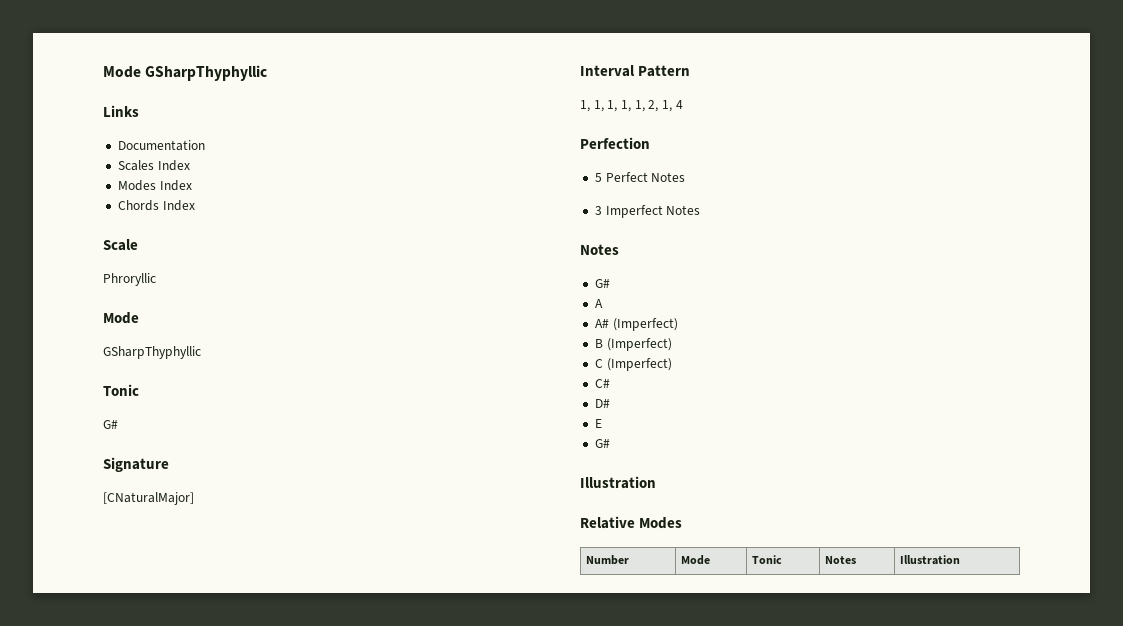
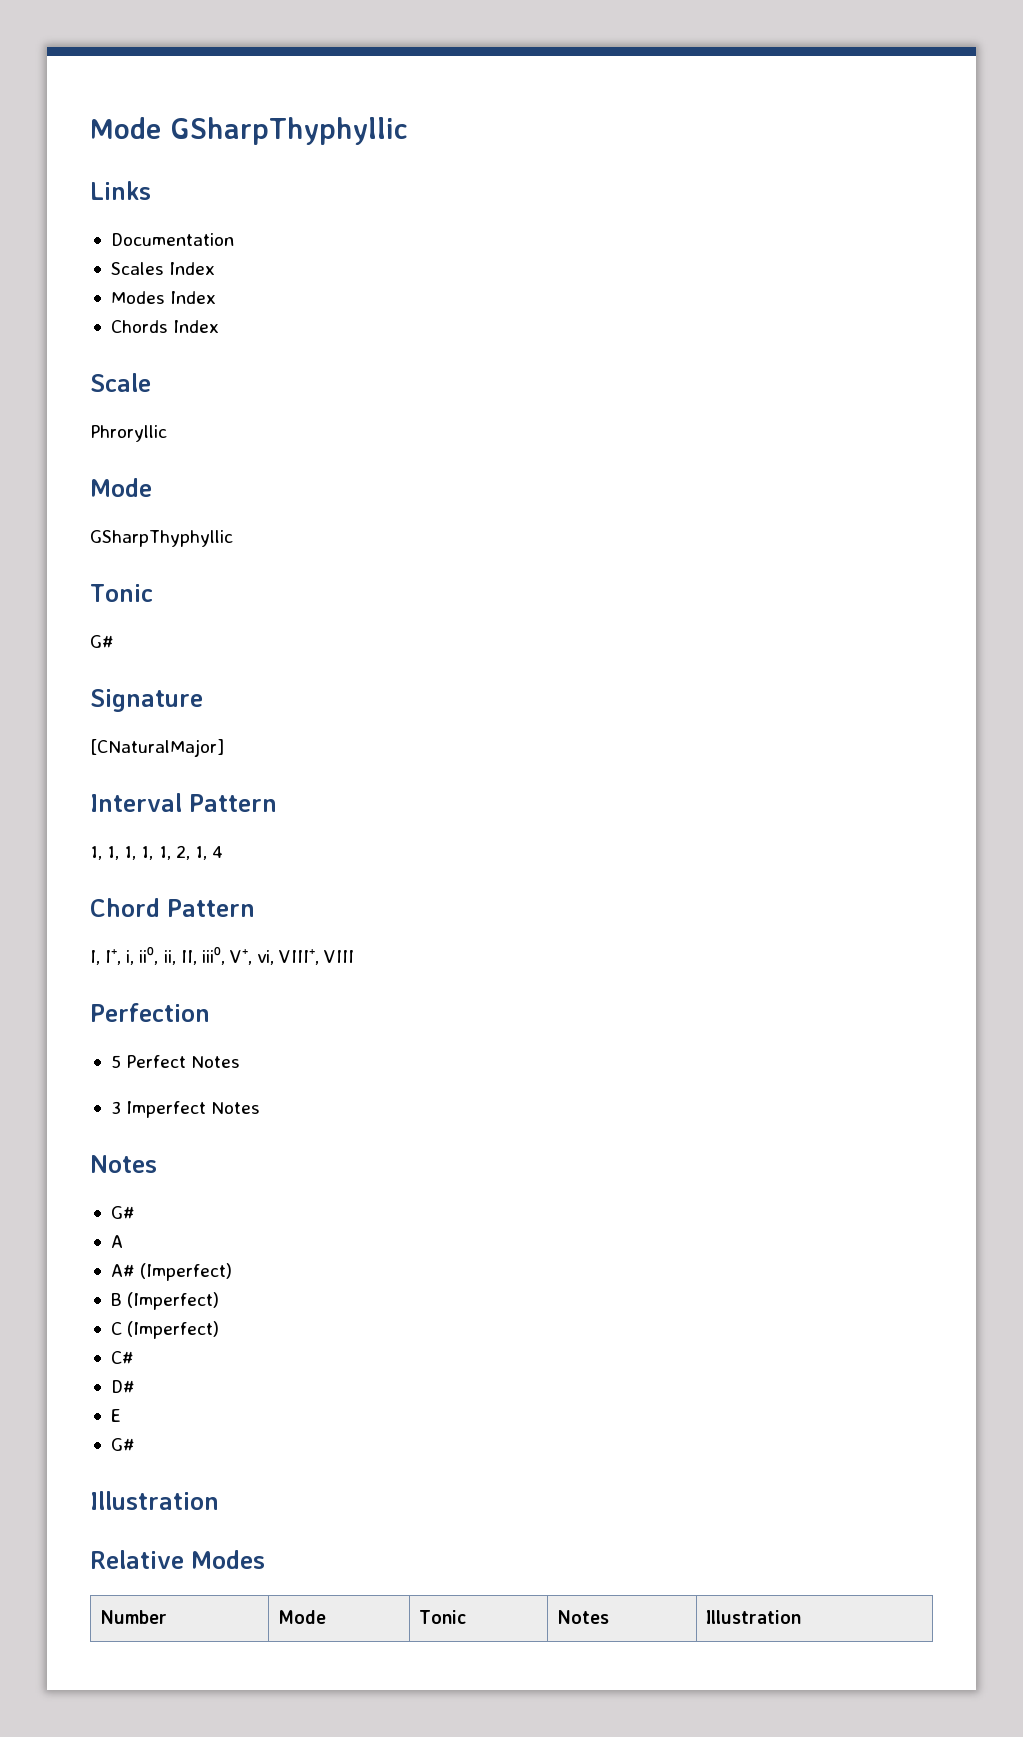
+ Chord Pattern
+ I, I⁺, i, ii⁰, ii, II, iii⁰, V⁺, vi, VIII⁺, VIII

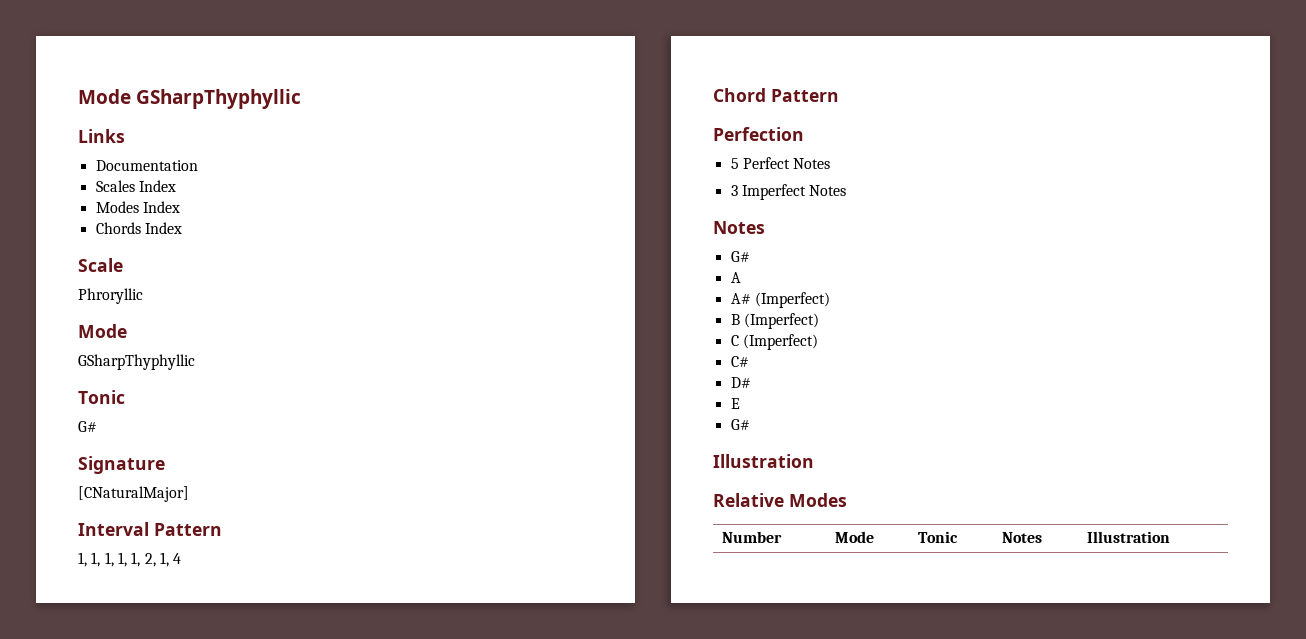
- I, I⁺, i, ii⁰, ii, II, iii⁰, V⁺, vi, VIII⁺, VIII

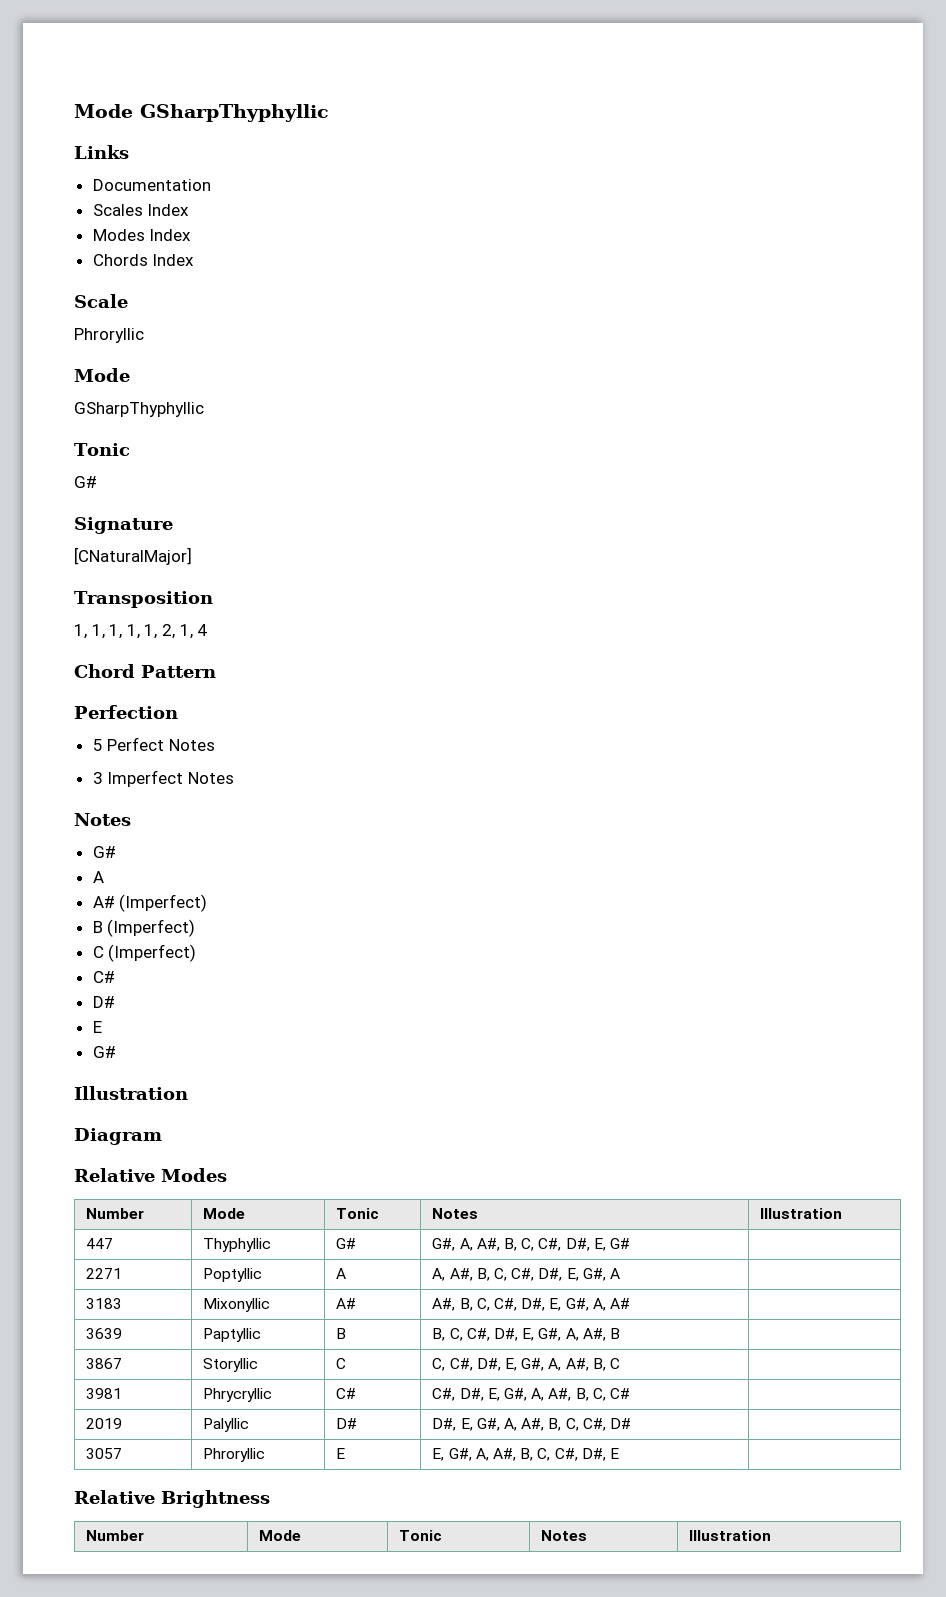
- Interval Pattern
+ Transposition
+ Diagram
+ 447 | Thyphyllic | G# | G#, A, A#, B, C, C#, D#, E, G# |
+ 2271 | Poptyllic | A | A, A#, B, C, C#, D#, E, G#, A |
+ 3183 | Mixonyllic | A# | A#, B, C, C#, D#, E, G#, A, A# |
+ 3639 | Paptyllic | B | B, C, C#, D#, E, G#, A, A#, B |
+ 3867 | Storyllic | C | C, C#, D#, E, G#, A, A#, B, C |
+ 3981 | Phrycryllic | C# | C#, D#, E, G#, A, A#, B, C, C# |
+ 2019 | Palyllic | D# | D#, E, G#, A, A#, B, C, C#, D# |
+ 3057 | Phroryllic | E | E, G#, A, A#, B, C, C#, D#, E |
+ Relative Brightness
+ Number | Mode | Tonic | Notes | Illustration

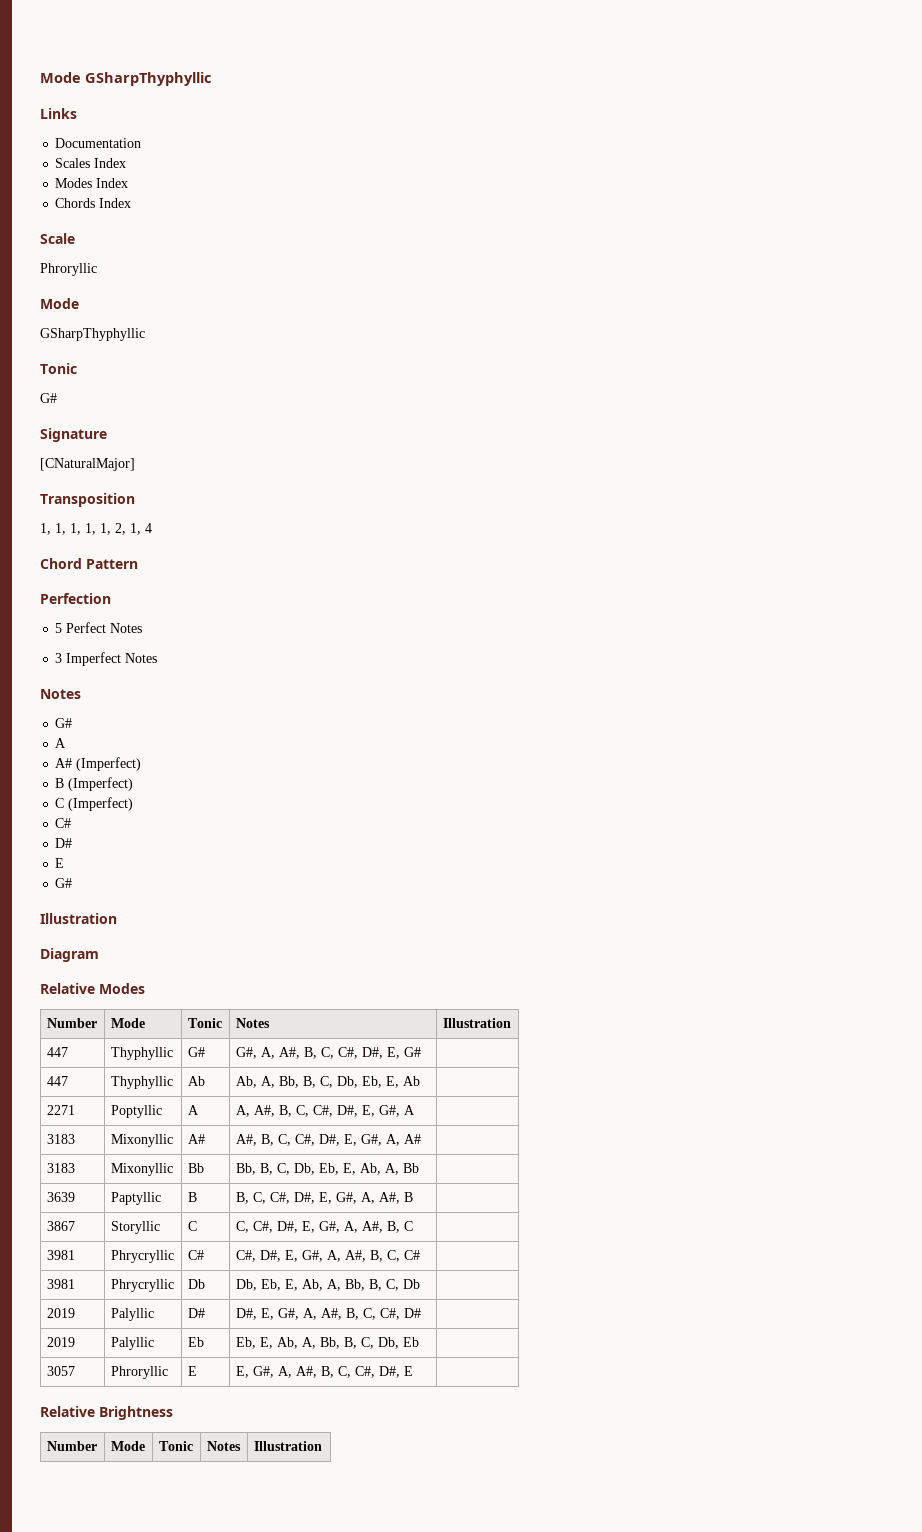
+ 447 | Thyphyllic | Ab | Ab, A, Bb, B, C, Db, Eb, E, Ab |
+ 3183 | Mixonyllic | Bb | Bb, B, C, Db, Eb, E, Ab, A, Bb |
+ 3981 | Phrycryllic | Db | Db, Eb, E, Ab, A, Bb, B, C, Db |
+ 2019 | Palyllic | Eb | Eb, E, Ab, A, Bb, B, C, Db, Eb |

